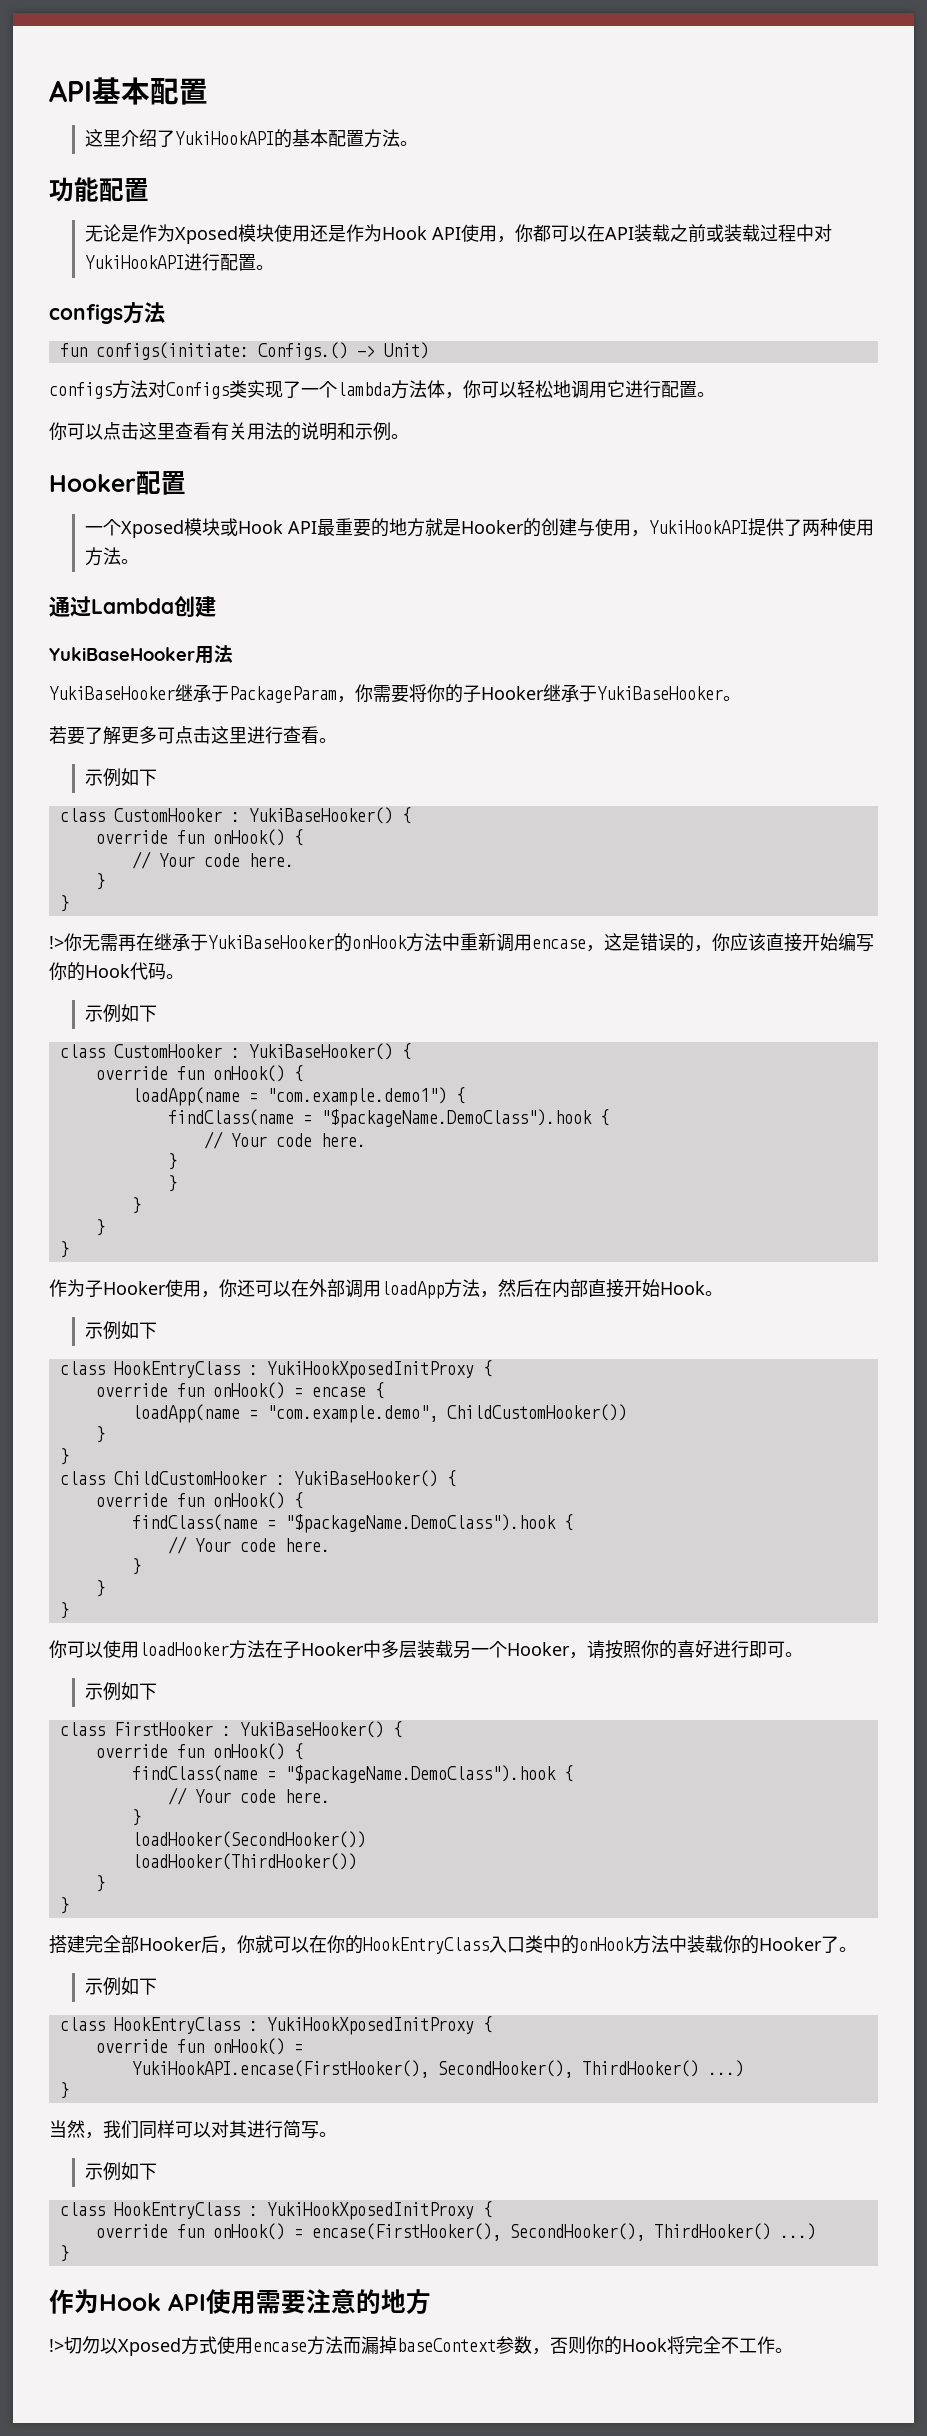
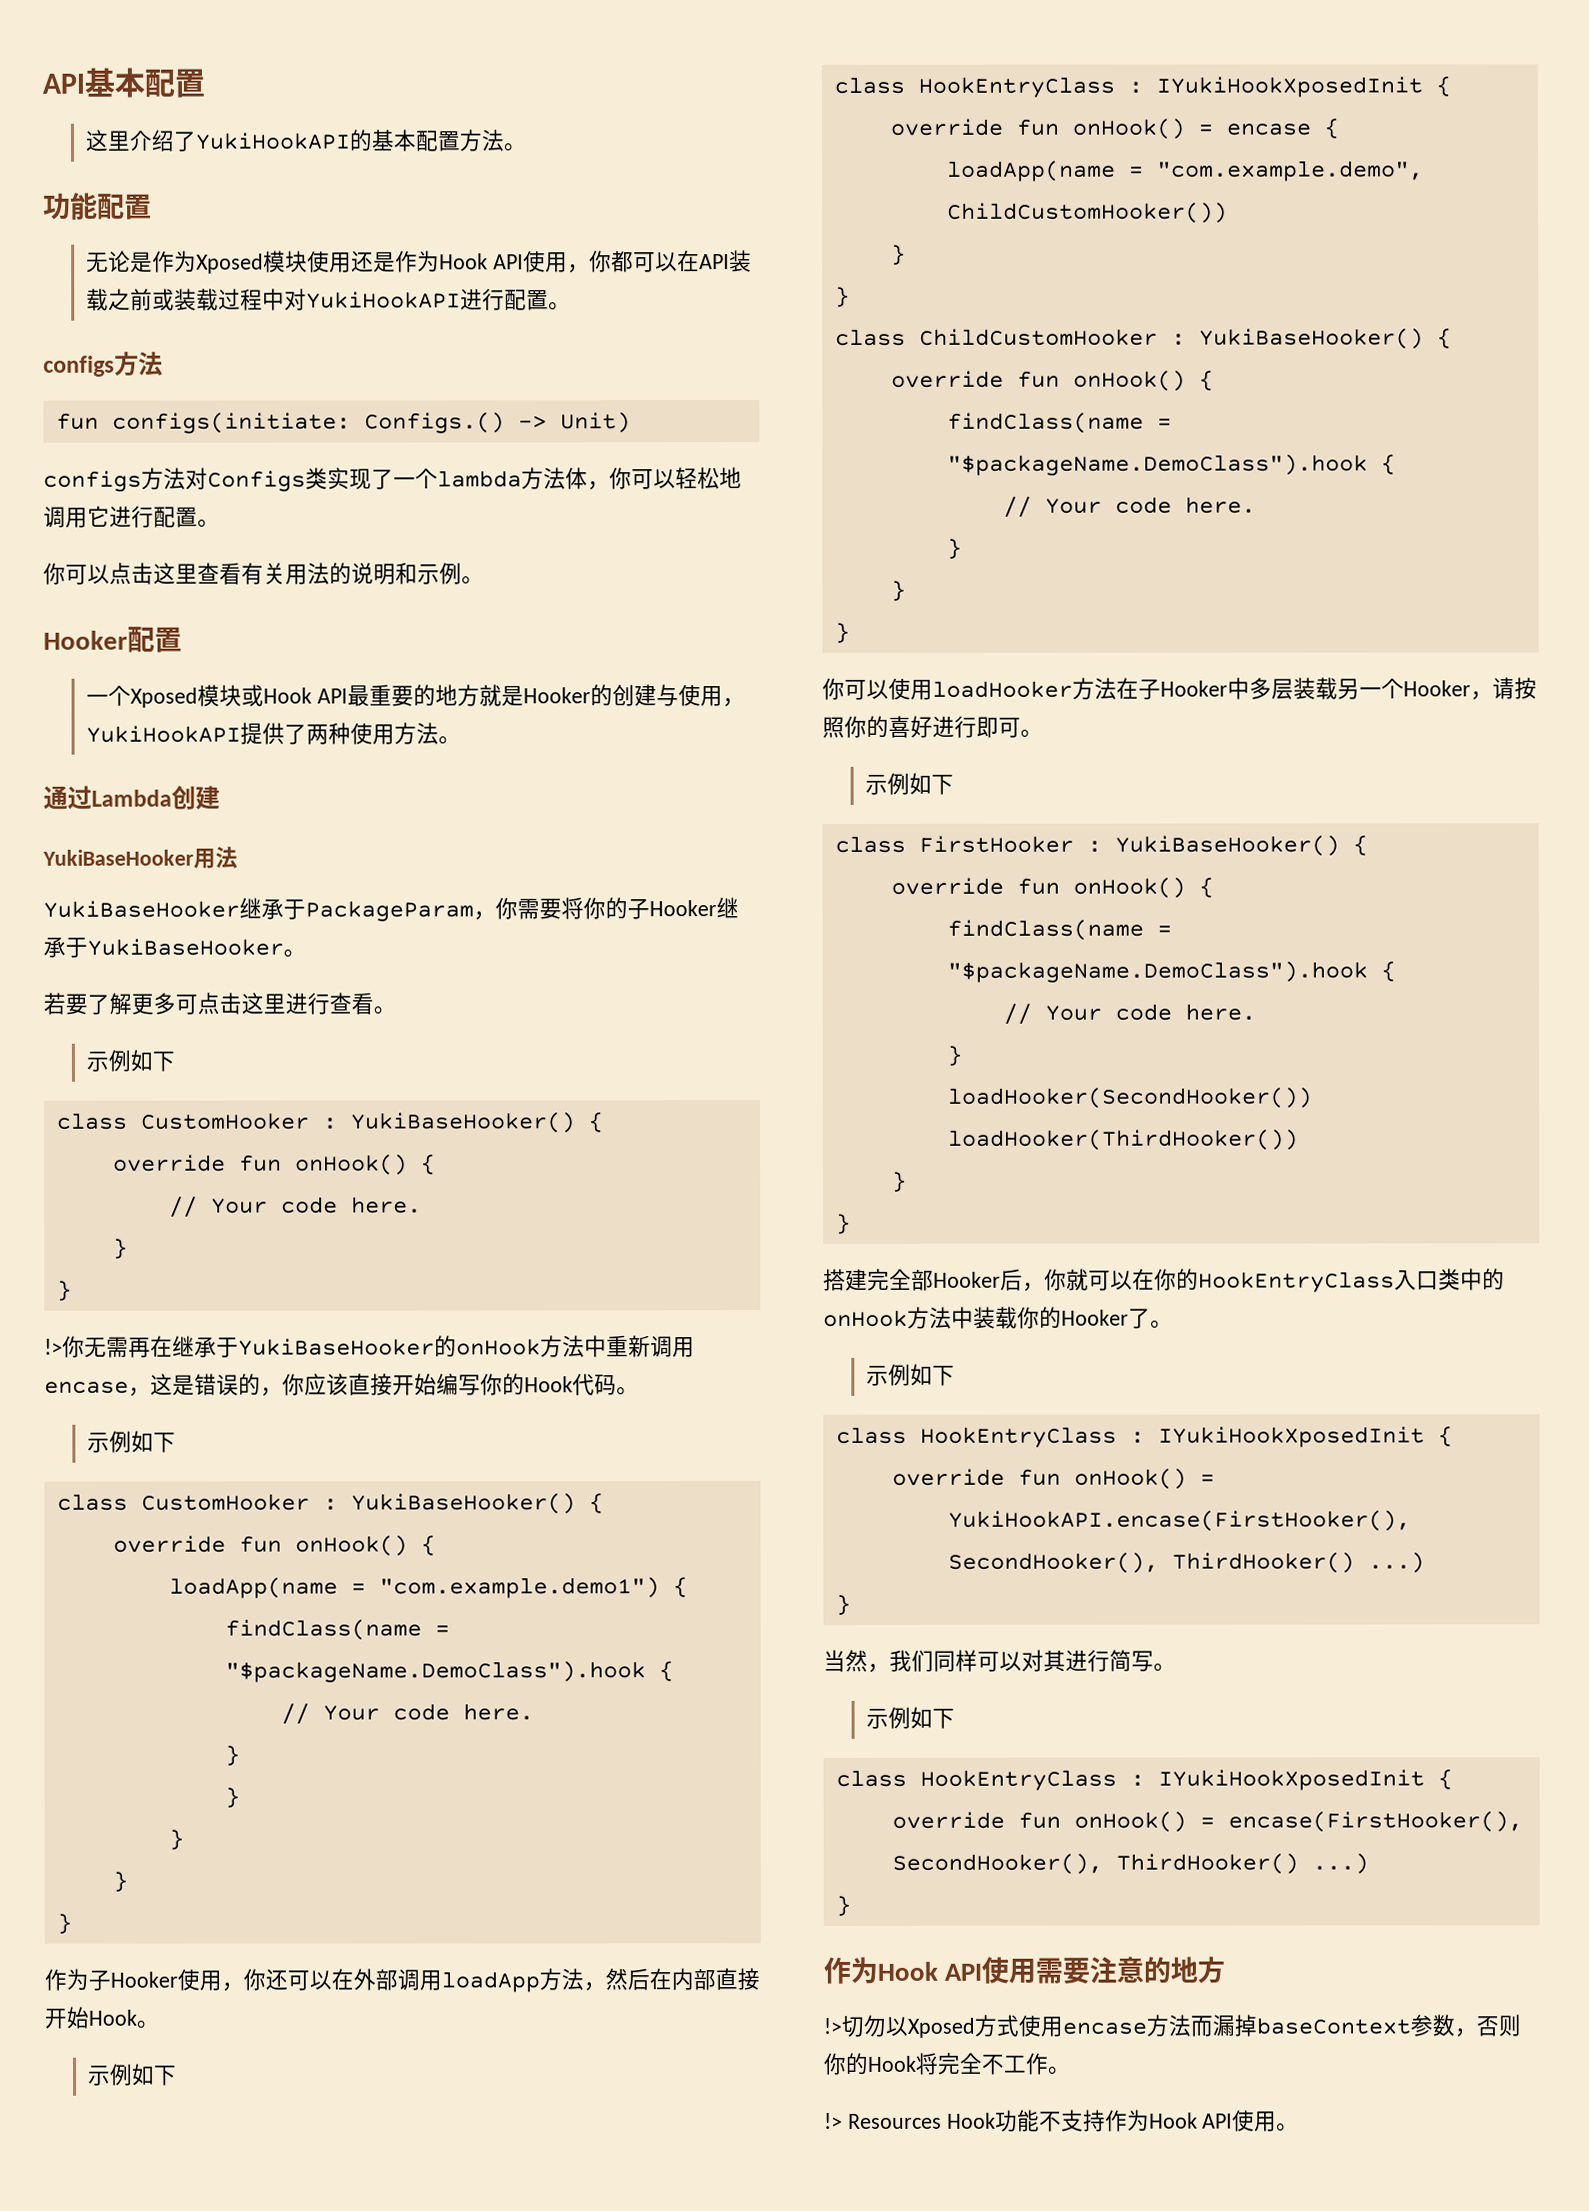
  作为子Hooker使用，你还可以在外部调用loadApp方法，然后在内部直接开始Hook。
  示例如下
- class HookEntryClass : YukiHookXposedInitProxy {
+ class HookEntryClass : IYukiHookXposedInit {
  搭建完全部Hooker后，你就可以在你的HookEntryClass入口类中的onHook方法中装载你的Hooker了。
  示例如下
- class HookEntryClass : YukiHookXposedInitProxy {
+ class HookEntryClass : IYukiHookXposedInit {
  当然，我们同样可以对其进行简写。
  示例如下
- class HookEntryClass : YukiHookXposedInitProxy {
+ class HookEntryClass : IYukiHookXposedInit {
+ !> Resources Hook功能不支持作为Hook API使用。

